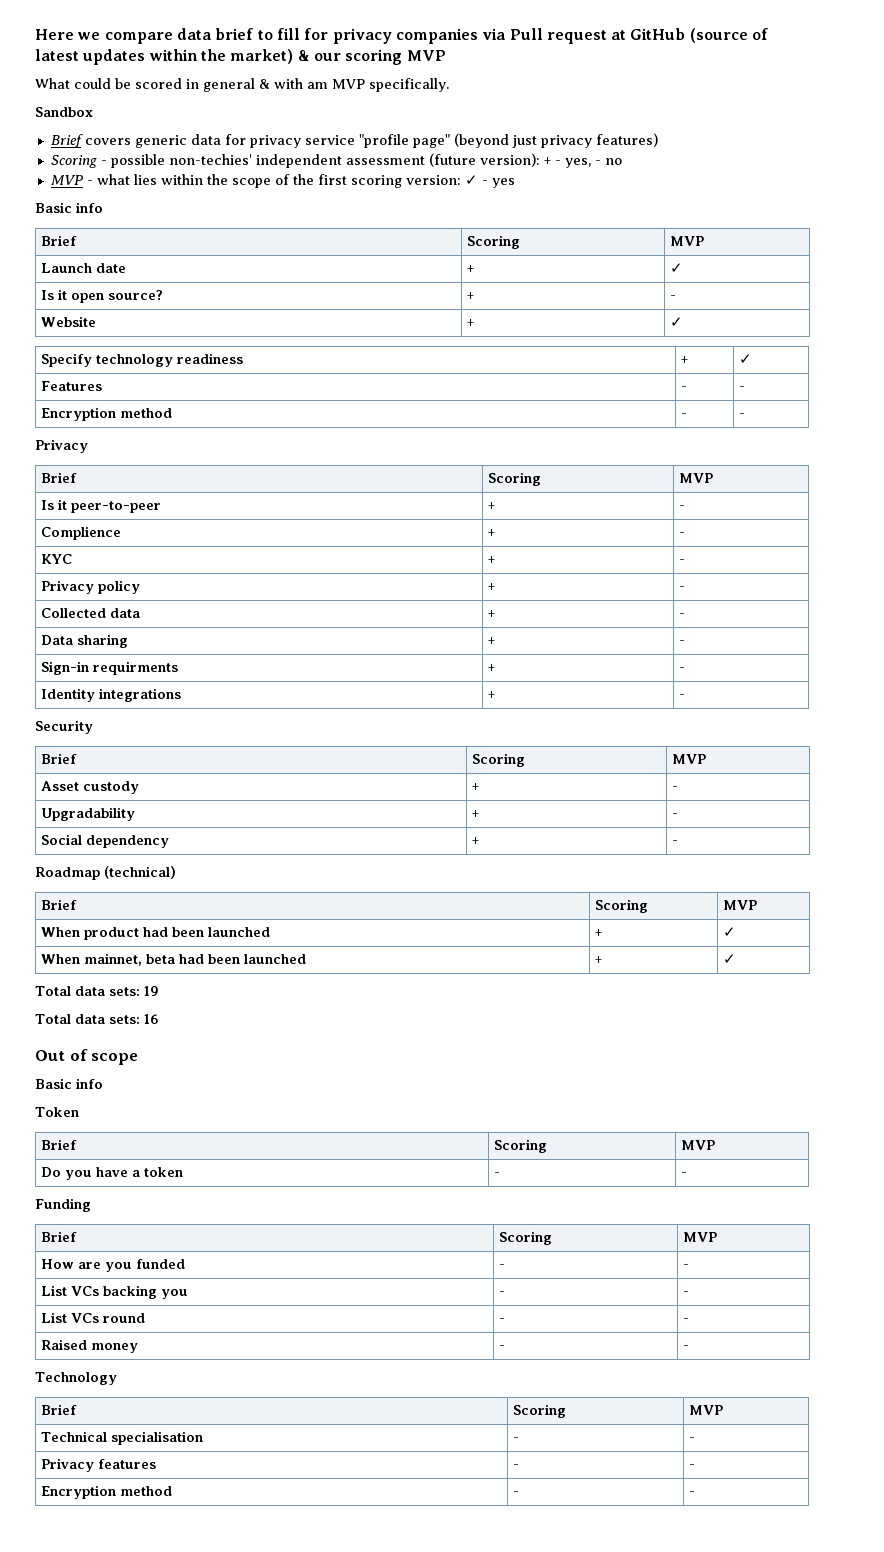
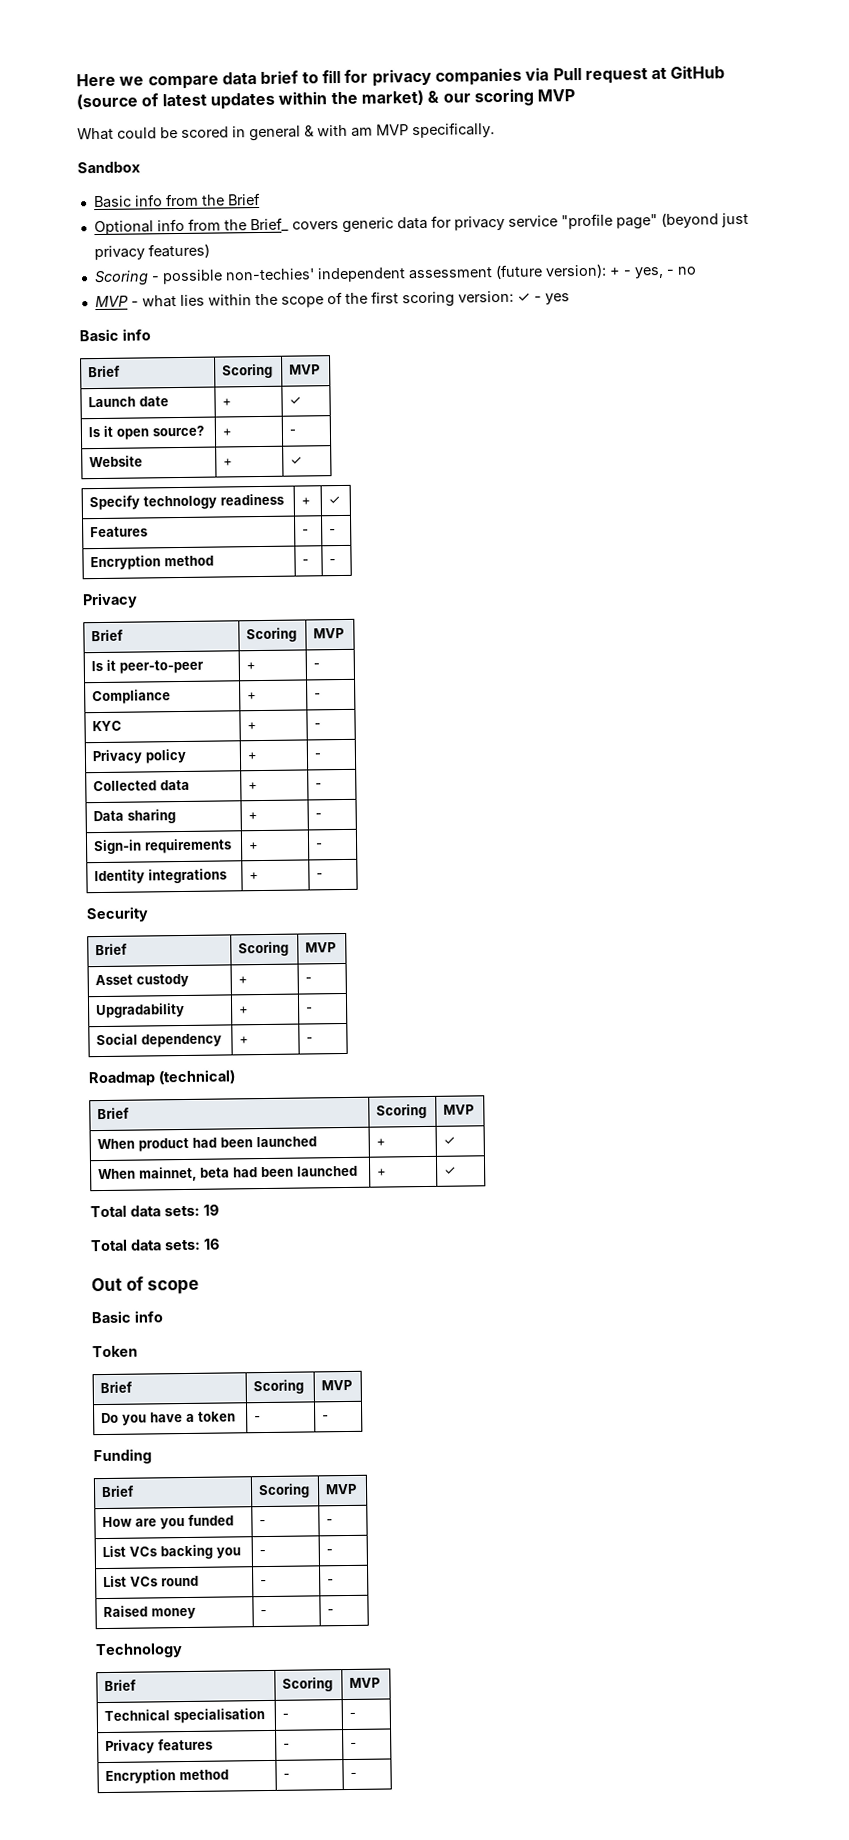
- Brief covers generic data for privacy service "profile page" (beyond just privacy features)
+ Basic info from the Brief
+ Optional info from the Brief_ covers generic data for privacy service "profile page" (beyond just privacy features)
- Complience | + | -
+ Compliance | + | -
- Sign-in requirments | + | -
+ Sign-in requirements | + | -

